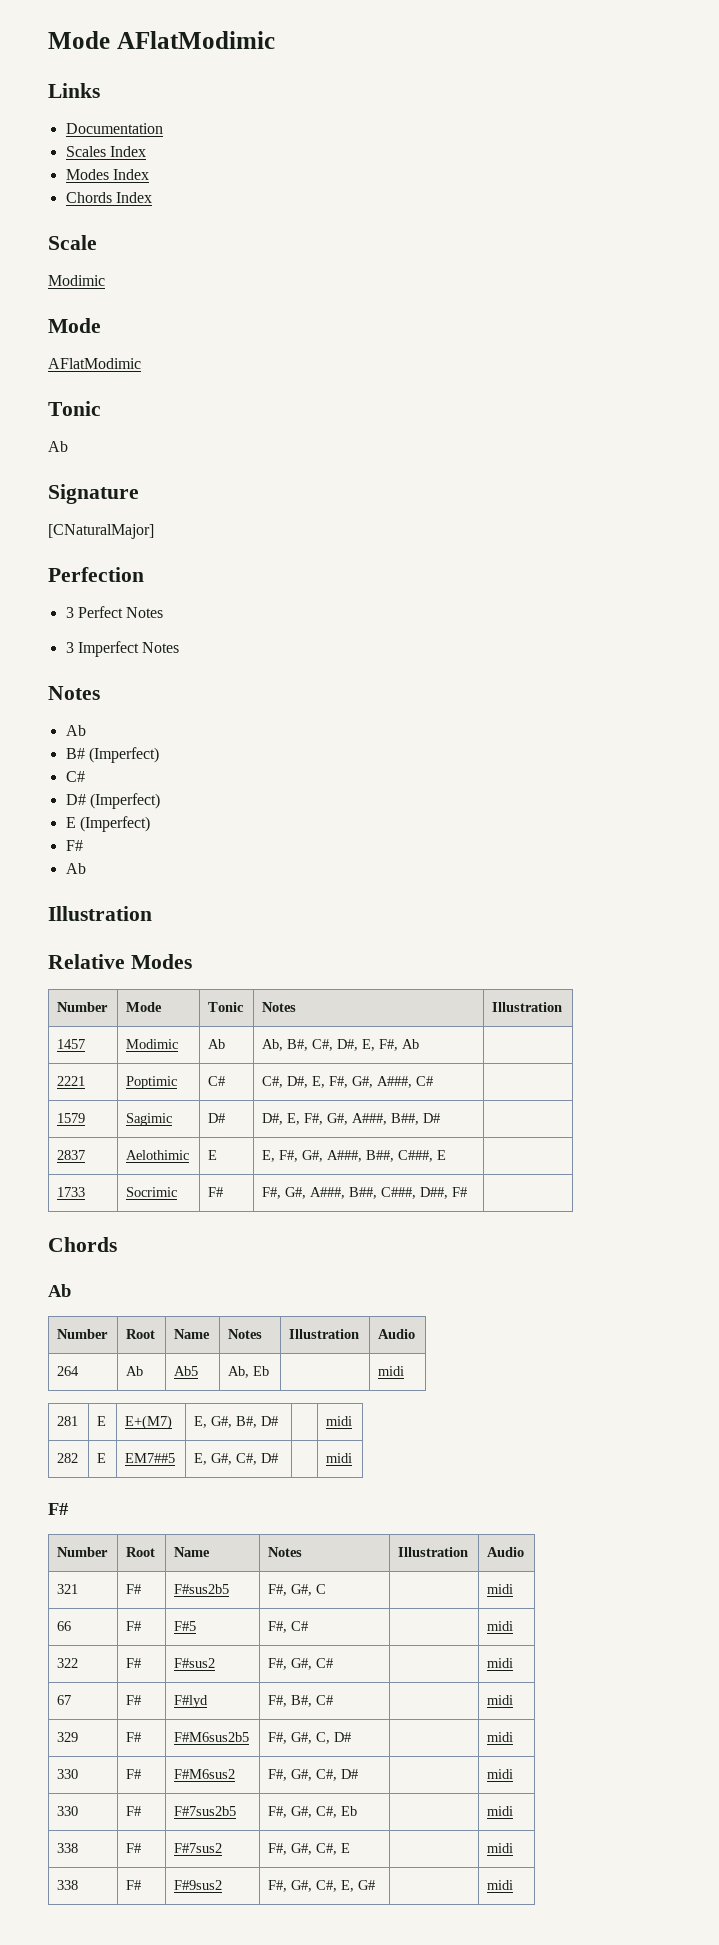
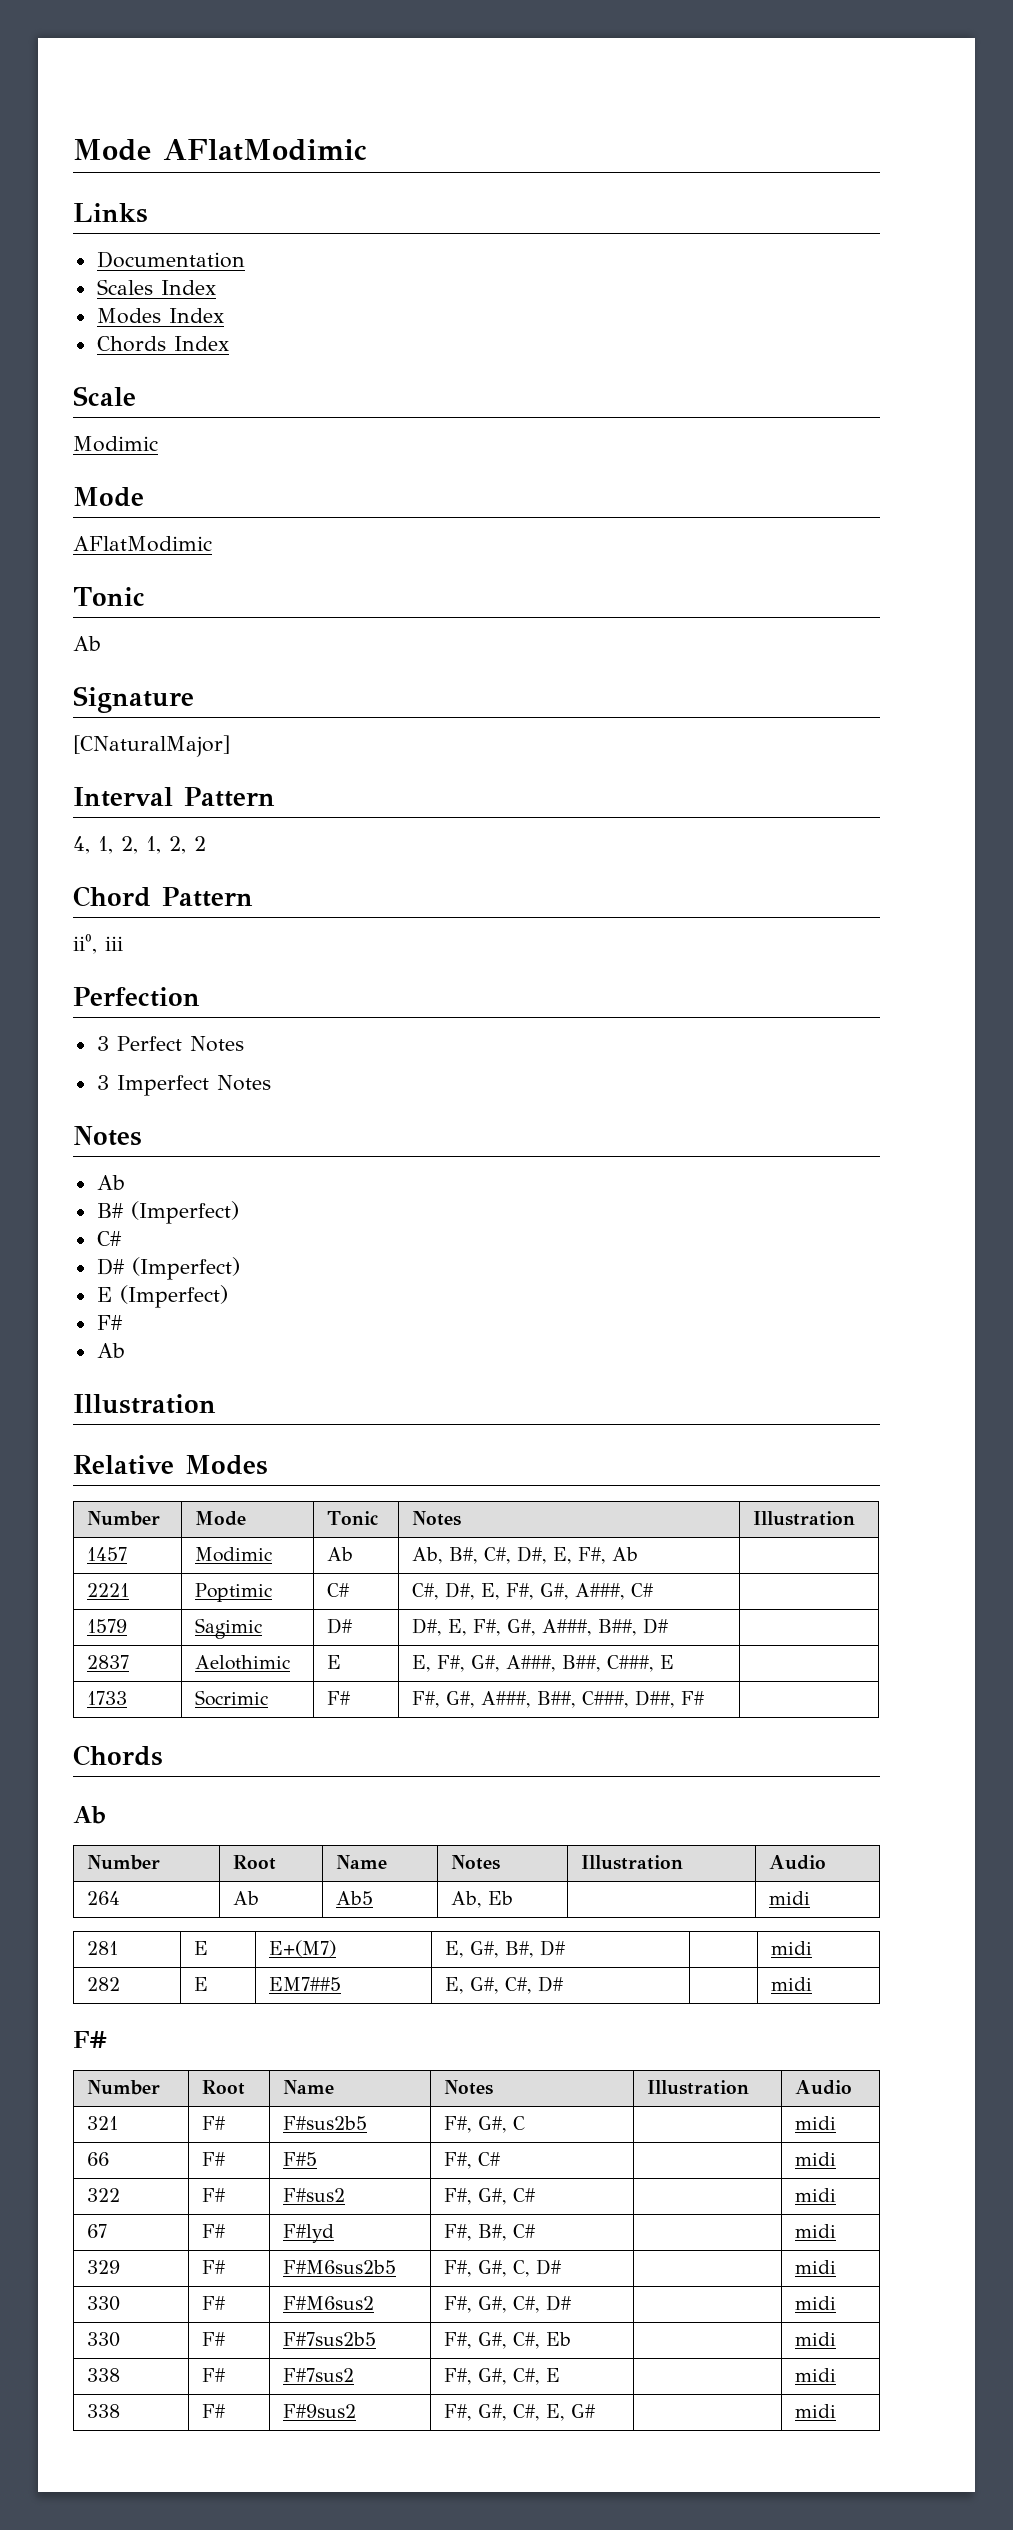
+ Interval Pattern
+ 4, 1, 2, 1, 2, 2
+ Chord Pattern
+ ii⁰, iii

